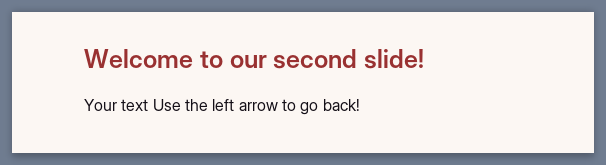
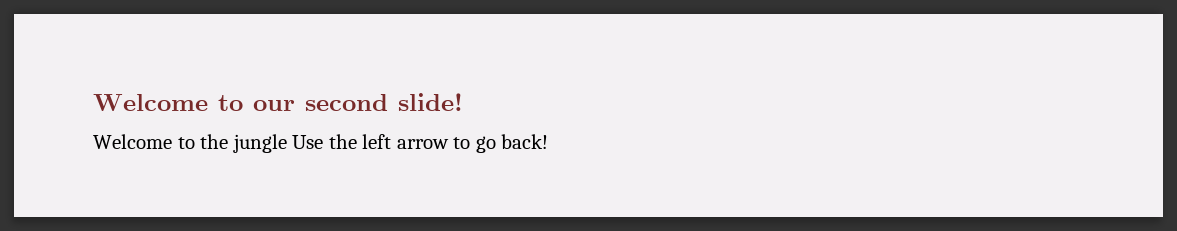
- Your text Use the left arrow to go back!
+ Welcome to the jungle Use the left arrow to go back!

